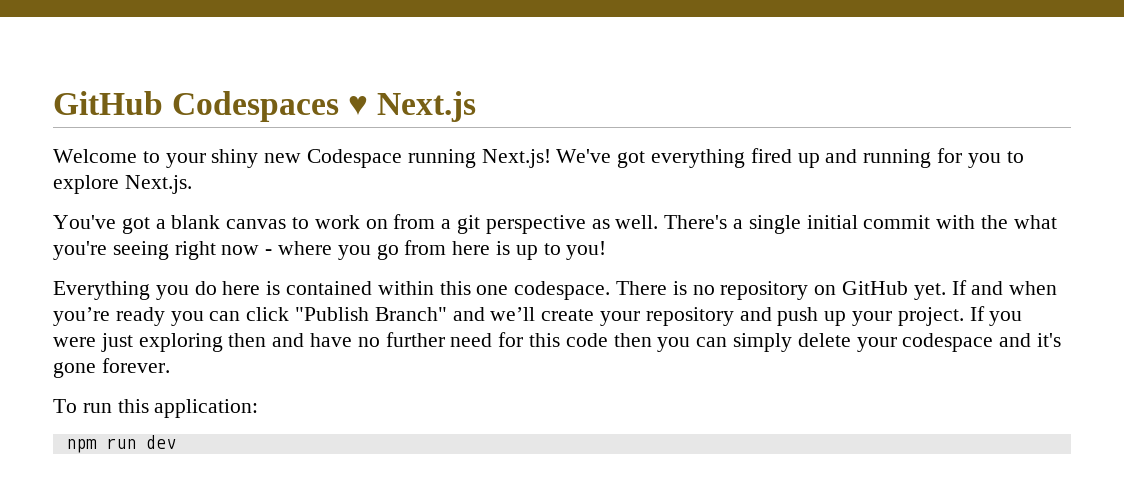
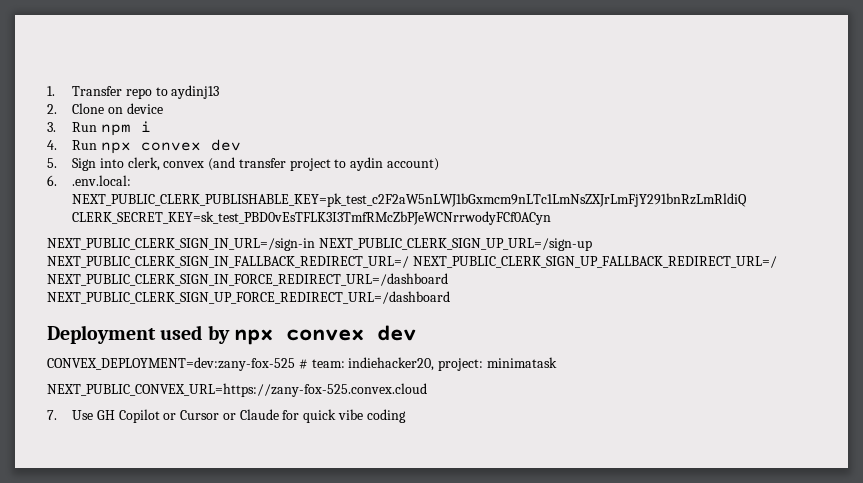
- GitHub Codespaces ♥ Next.js
- Welcome to your shiny new Codespace running Next.js! We've got everything fired up and running for you to explore Next.js.
- You've got a blank canvas to work on from a git perspective as well. There's a single initial commit with the what you're seeing right now - where you go from here is up to you!
- Everything you do here is contained within this one codespace. There is no repository on GitHub yet. If and when you’re ready you can click "Publish Branch" and we’ll create your repository and push up your project. If you were just exploring then and have no further need for this code then you can simply delete your codespace and it's gone forever.
- To run this application:
- npm run dev
+ 1. Transfer repo to aydinj13
+ 2. Clone on device
+ 3. Run npm i
+ 4. Run npx convex dev
+ 5. Sign into clerk, convex (and transfer project to aydin account)
+ 6. .env.local: NEXT_PUBLIC_CLERK_PUBLISHABLE_KEY=pk_test_c2F2aW5nLWJ1bGxmcm9nLTc1LmNsZXJrLmFjY291bnRzLmRldiQ CLERK_SECRET_KEY=sk_test_PBD0vEsTFLK3I3TmfRMcZbPJeWCNrrwodyFCf0ACyn
+ NEXT_PUBLIC_CLERK_SIGN_IN_URL=/sign-in NEXT_PUBLIC_CLERK_SIGN_UP_URL=/sign-up NEXT_PUBLIC_CLERK_SIGN_IN_FALLBACK_REDIRECT_URL=/ NEXT_PUBLIC_CLERK_SIGN_UP_FALLBACK_REDIRECT_URL=/ NEXT_PUBLIC_CLERK_SIGN_IN_FORCE_REDIRECT_URL=/dashboard NEXT_PUBLIC_CLERK_SIGN_UP_FORCE_REDIRECT_URL=/dashboard
+ Deployment used by npx convex dev
+ CONVEX_DEPLOYMENT=dev:zany-fox-525 # team: indiehacker20, project: minimatask
+ NEXT_PUBLIC_CONVEX_URL=https://zany-fox-525.convex.cloud
+ 7. Use GH Copilot or Cursor or Claude for quick vibe coding

